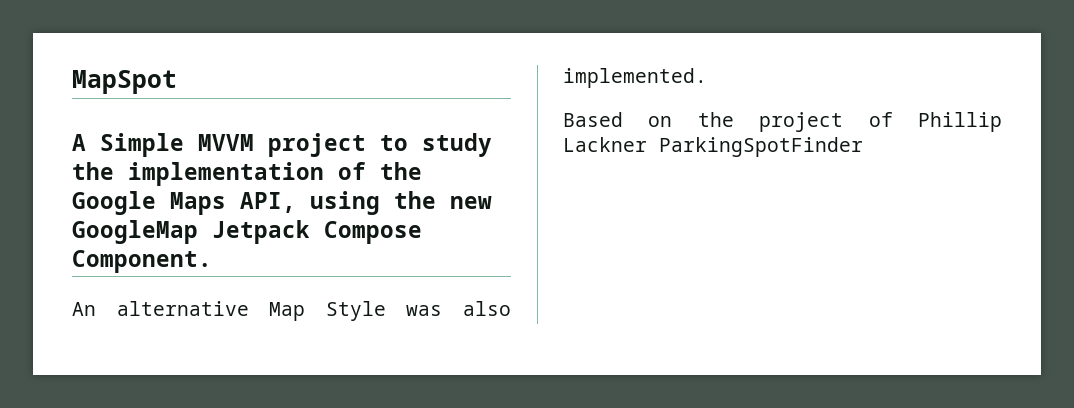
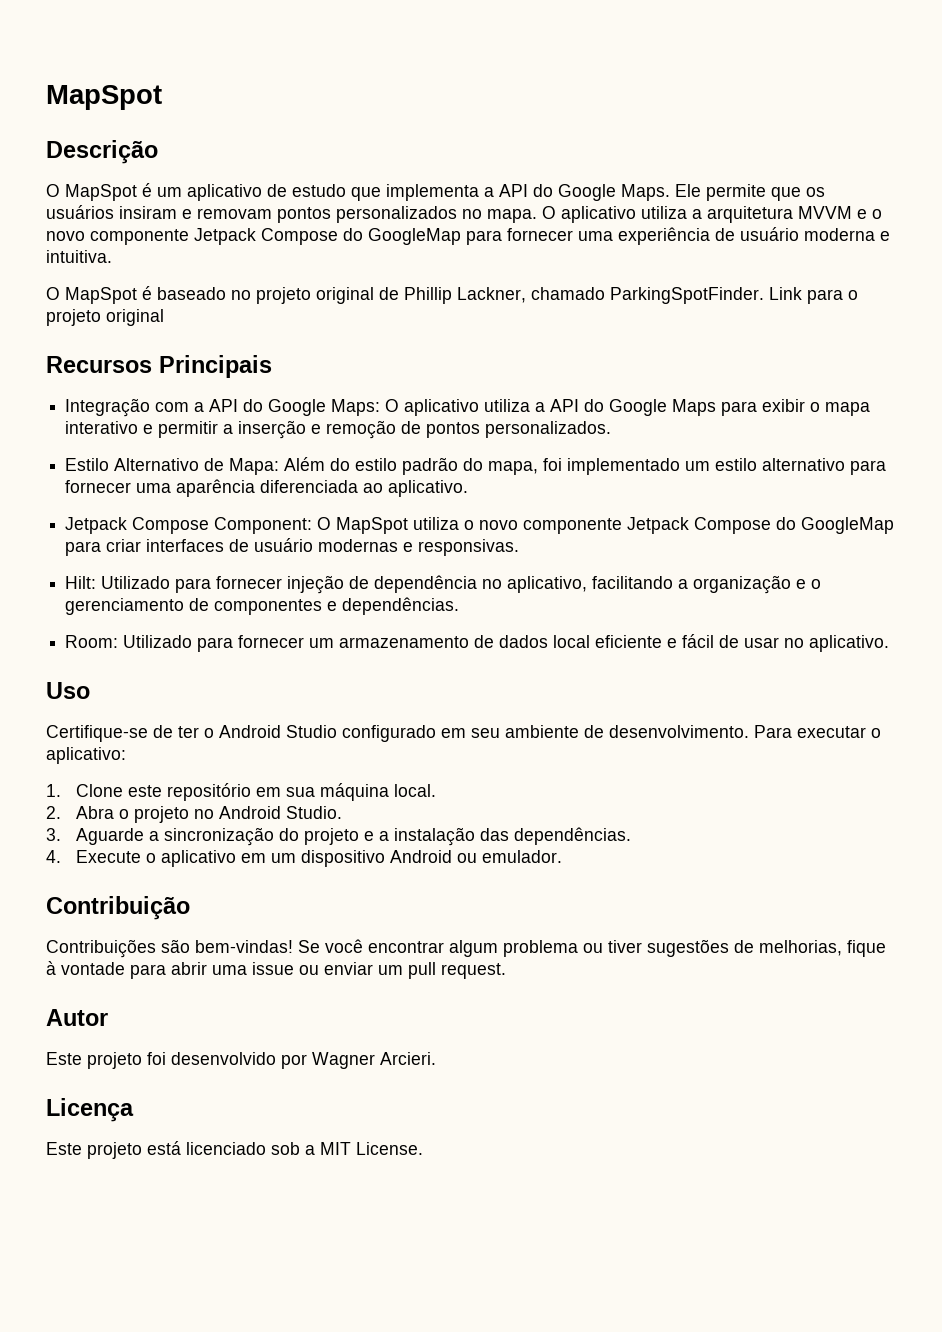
- A Simple MVVM project to study the implementation of the Google Maps API, using the new GoogleMap Jetpack Compose Component.
- An alternative Map Style was also implemented.
- Based on the project of Phillip Lackner ParkingSpotFinder
+ Descrição
+ O MapSpot é um aplicativo de estudo que implementa a API do Google Maps. Ele permite que os usuários insiram e removam pontos personalizados no mapa. O aplicativo utiliza a arquitetura MVVM e o novo componente Jetpack Compose do GoogleMap para fornecer uma experiência de usuário moderna e intuitiva.
+ O MapSpot é baseado no projeto original de Phillip Lackner, chamado ParkingSpotFinder. Link para o projeto original
+ Recursos Principais
+ Integração com a API do Google Maps: O aplicativo utiliza a API do Google Maps para exibir o mapa interativo e permitir a inserção e remoção de pontos personalizados.
+ Estilo Alternativo de Mapa: Além do estilo padrão do mapa, foi implementado um estilo alternativo para fornecer uma aparência diferenciada ao aplicativo.
+ Jetpack Compose Component: O MapSpot utiliza o novo componente Jetpack Compose do GoogleMap para criar interfaces de usuário modernas e responsivas.
+ Hilt: Utilizado para fornecer injeção de dependência no aplicativo, facilitando a organização e o gerenciamento de componentes e dependências.
+ Room: Utilizado para fornecer um armazenamento de dados local eficiente e fácil de usar no aplicativo.
+ Uso
+ Certifique-se de ter o Android Studio configurado em seu ambiente de desenvolvimento. Para executar o aplicativo:
+ 1. Clone este repositório em sua máquina local.
+ 2. Abra o projeto no Android Studio.
+ 3. Aguarde a sincronização do projeto e a instalação das dependências.
+ 4. Execute o aplicativo em um dispositivo Android ou emulador.
+ Contribuição
+ Contribuições são bem-vindas! Se você encontrar algum problema ou tiver sugestões de melhorias, fique à vontade para abrir uma issue ou enviar um pull request.
+ Autor
+ Este projeto foi desenvolvido por Wagner Arcieri.
+ Licença
+ Este projeto está licenciado sob a MIT License.

